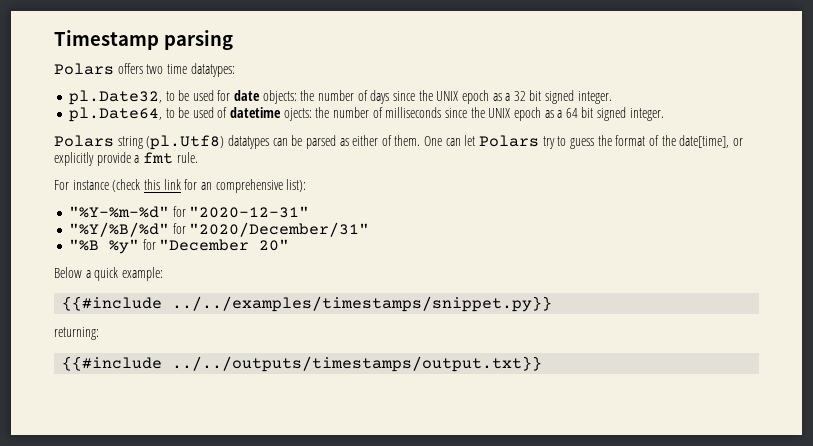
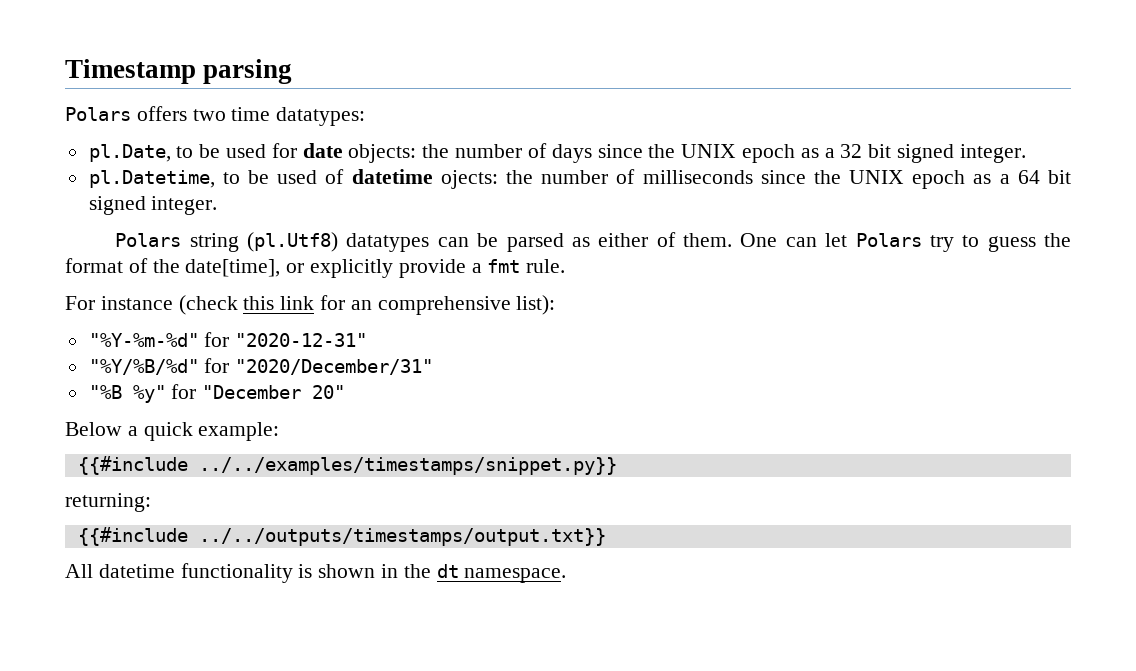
- pl.Date32, to be used for date objects: the number of days since the UNIX epoch as a 32 bit signed integer.
+ pl.Date, to be used for date objects: the number of days since the UNIX epoch as a 32 bit signed integer.
- pl.Date64, to be used of datetime ojects: the number of milliseconds since the UNIX epoch as a 64 bit signed integer.
+ pl.Datetime, to be used of datetime ojects: the number of milliseconds since the UNIX epoch as a 64 bit signed integer.
+ All datetime functionality is shown in the dt namespace.

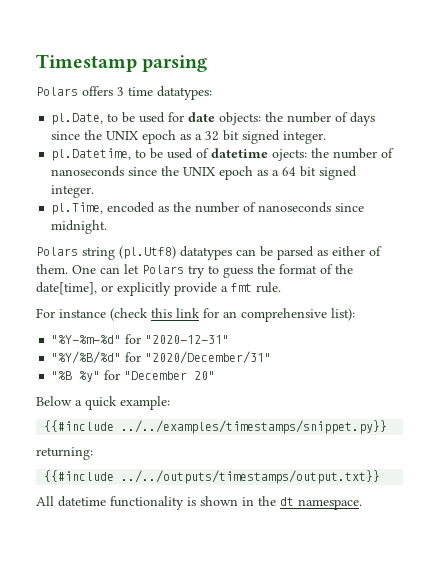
- Polars offers two time datatypes:
+ Polars offers 3 time datatypes:
- pl.Datetime, to be used of datetime ojects: the number of milliseconds since the UNIX epoch as a 64 bit signed integer.
+ pl.Datetime, to be used of datetime ojects: the number of nanoseconds since the UNIX epoch as a 64 bit signed integer.
+ pl.Time, encoded as the number of nanoseconds since midnight.

